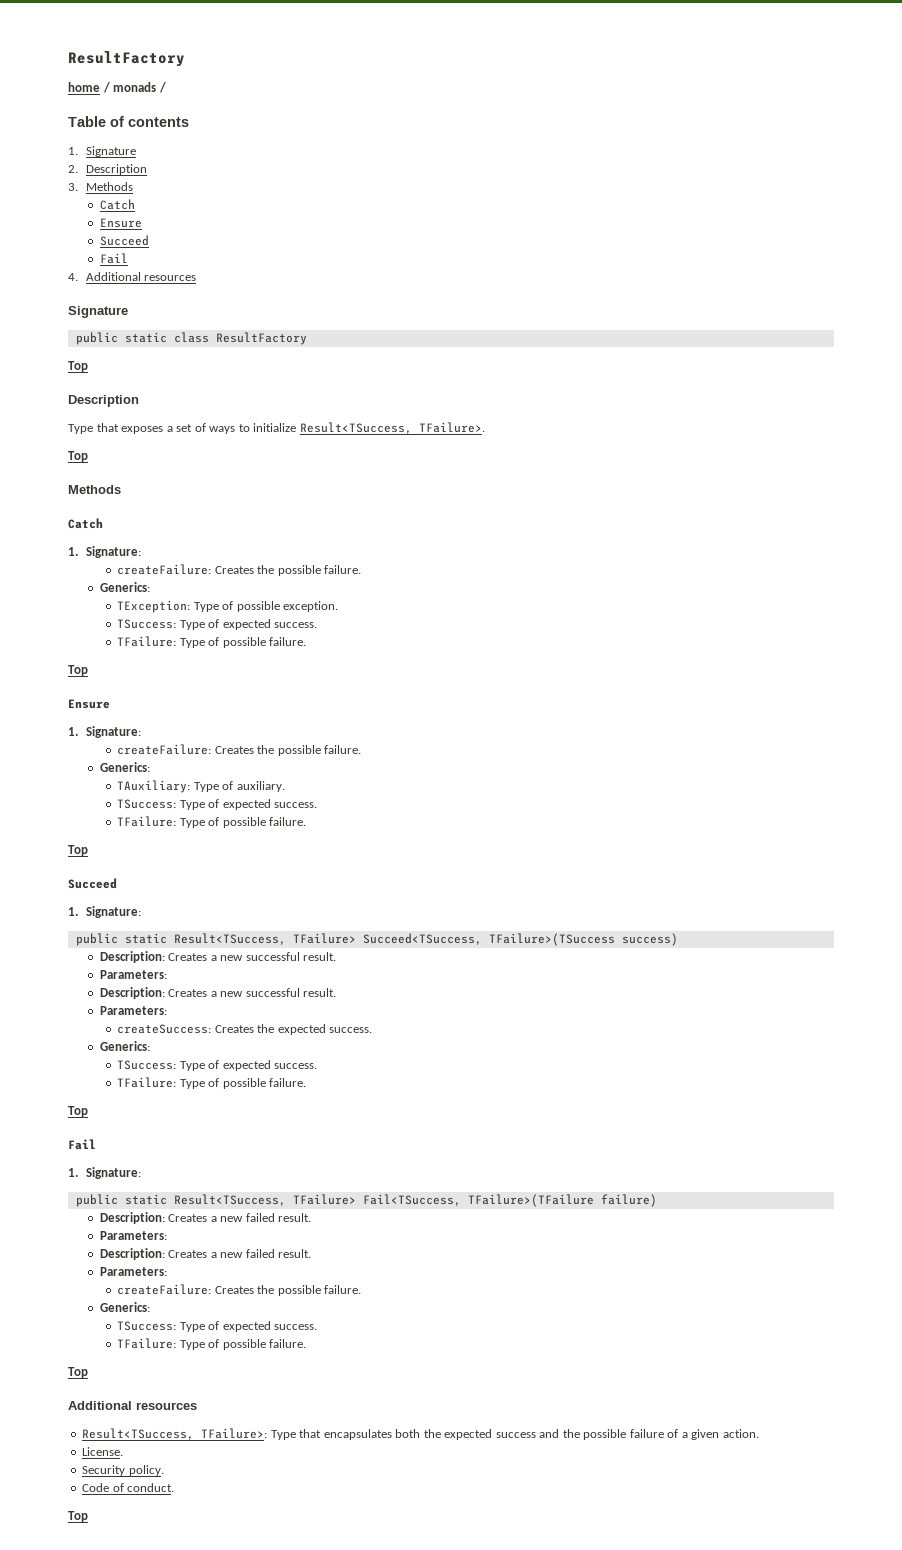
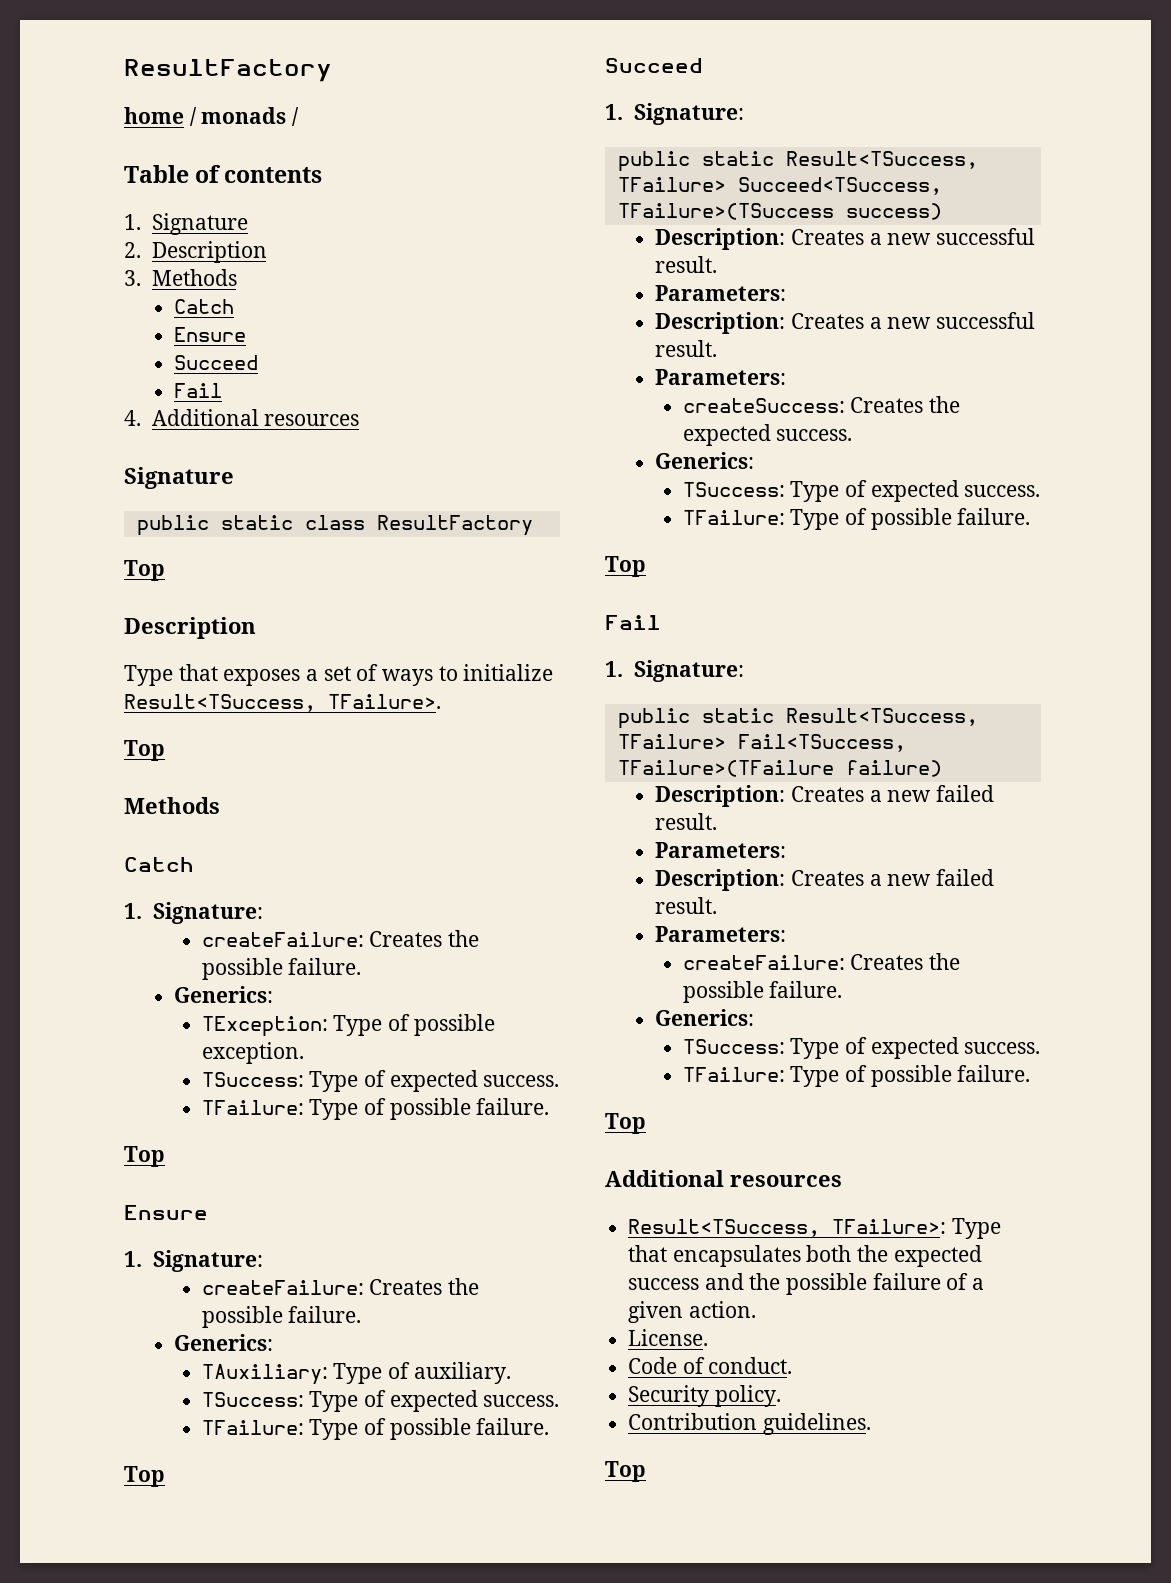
- Security policy.
+ Security policy.
+ Contribution guidelines.

